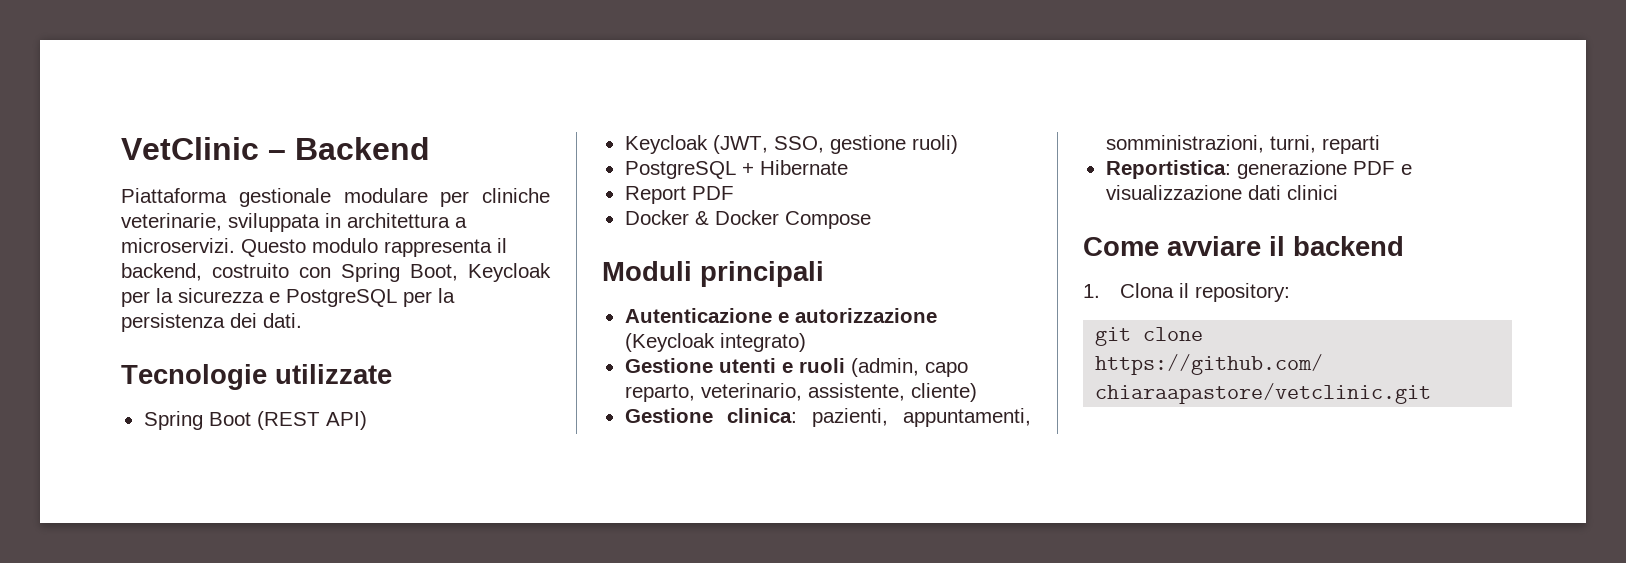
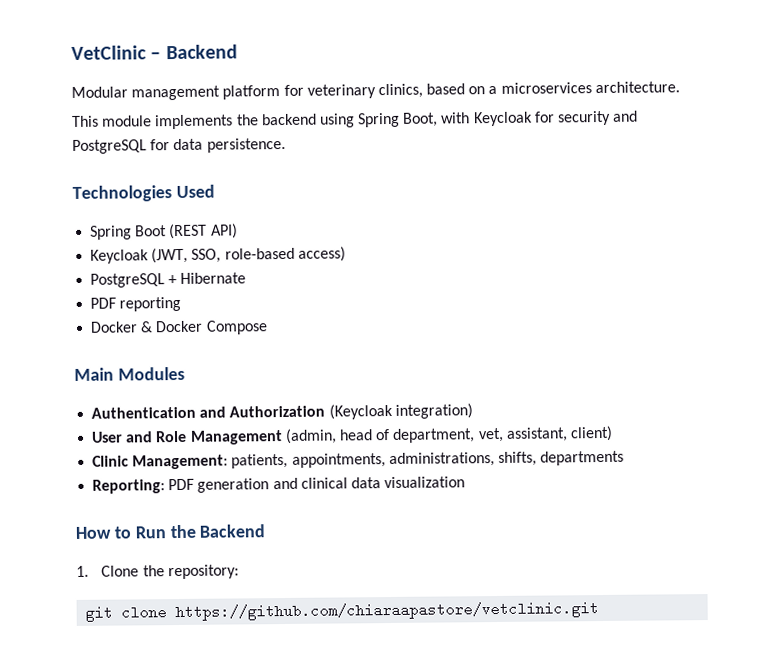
- Piattaforma gestionale modulare per cliniche veterinarie, sviluppata in architettura a microservizi. Questo modulo rappresenta il backend, costruito con Spring Boot, Keycloak per la sicurezza e PostgreSQL per la persistenza dei dati.
- Tecnologie utilizzate
+ Modular management platform for veterinary clinics, based on a microservices architecture.
+ This module implements the backend using Spring Boot, with Keycloak for security and PostgreSQL for data persistence.
+ Technologies Used
- Keycloak (JWT, SSO, gestione ruoli)
+ Keycloak (JWT, SSO, role-based access)
- Report PDF
+ PDF reporting
- Moduli principali
- Autenticazione e autorizzazione (Keycloak integrato)
- Gestione utenti e ruoli (admin, capo reparto, veterinario, assistente, cliente)
- Gestione clinica: pazienti, appuntamenti, somministrazioni, turni, reparti
- Reportistica: generazione PDF e visualizzazione dati clinici
- Come avviare il backend
+ Main Modules
+ Authentication and Authorization (Keycloak integration)
+ User and Role Management (admin, head of department, vet, assistant, client)
+ Clinic Management: patients, appointments, administrations, shifts, departments
+ Reporting: PDF generation and clinical data visualization
+ How to Run the Backend
- 1. Clona il repository:
+ 1. Clone the repository:

